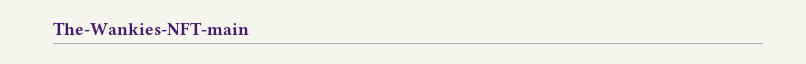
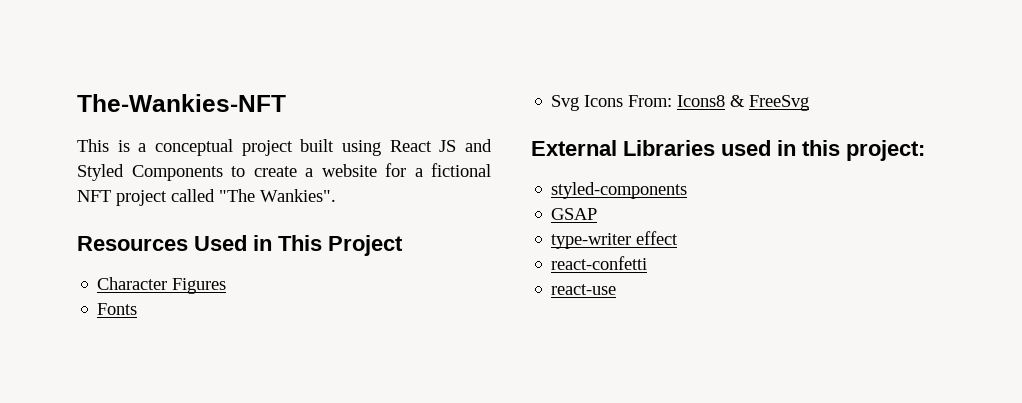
- The-Wankies-NFT-main
+ The-Wankies-NFT
+ This is a conceptual project built using React JS and Styled Components to create a website for a fictional NFT project called "The Wankies".
+ Resources Used in This Project
+ Character Figures
+ Fonts
+ Svg Icons From: Icons8 & FreeSvg
+ External Libraries used in this project:
+ styled-components
+ GSAP
+ type-writer effect
+ react-confetti
+ react-use

